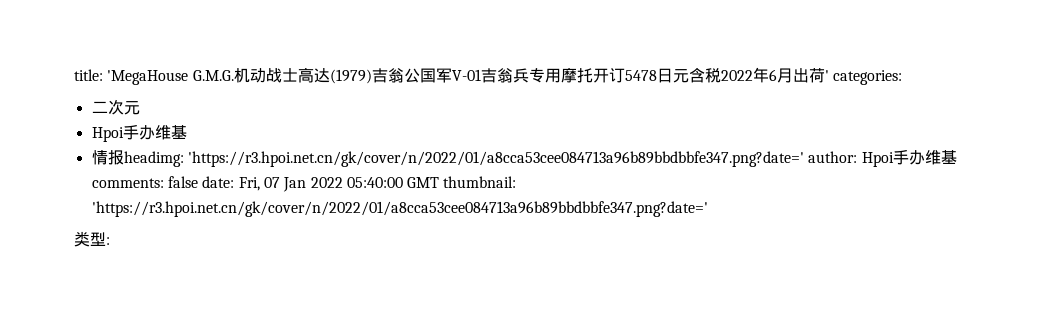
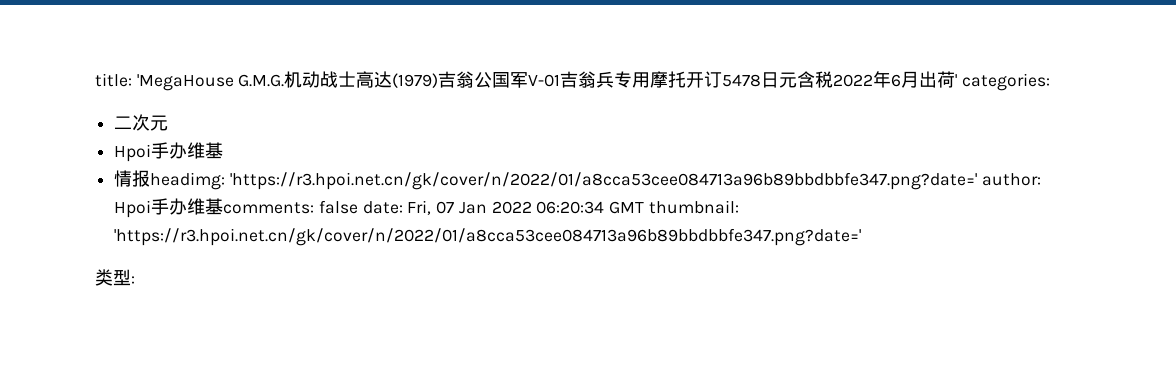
- 情报headimg: 'https://r3.hpoi.net.cn/gk/cover/n/2022/01/a8cca53cee084713a96b89bbdbbfe347.png?date=' author: Hpoi手办维基comments: false date: Fri, 07 Jan 2022 05:40:00 GMT thumbnail: 'https://r3.hpoi.net.cn/gk/cover/n/2022/01/a8cca53cee084713a96b89bbdbbfe347.png?date='
+ 情报headimg: 'https://r3.hpoi.net.cn/gk/cover/n/2022/01/a8cca53cee084713a96b89bbdbbfe347.png?date=' author: Hpoi手办维基comments: false date: Fri, 07 Jan 2022 06:20:34 GMT thumbnail: 'https://r3.hpoi.net.cn/gk/cover/n/2022/01/a8cca53cee084713a96b89bbdbbfe347.png?date='

